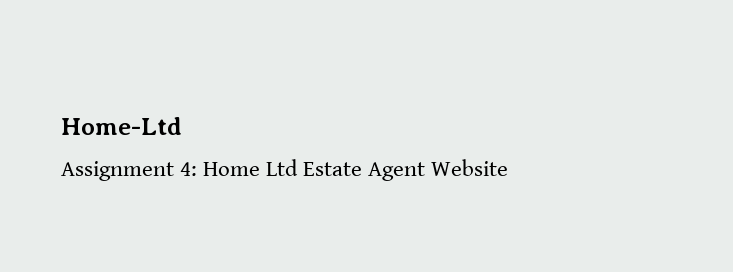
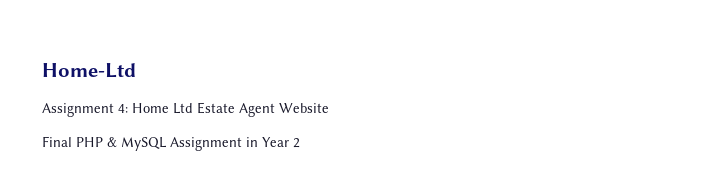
+ Final PHP & MySQL Assignment in Year 2

